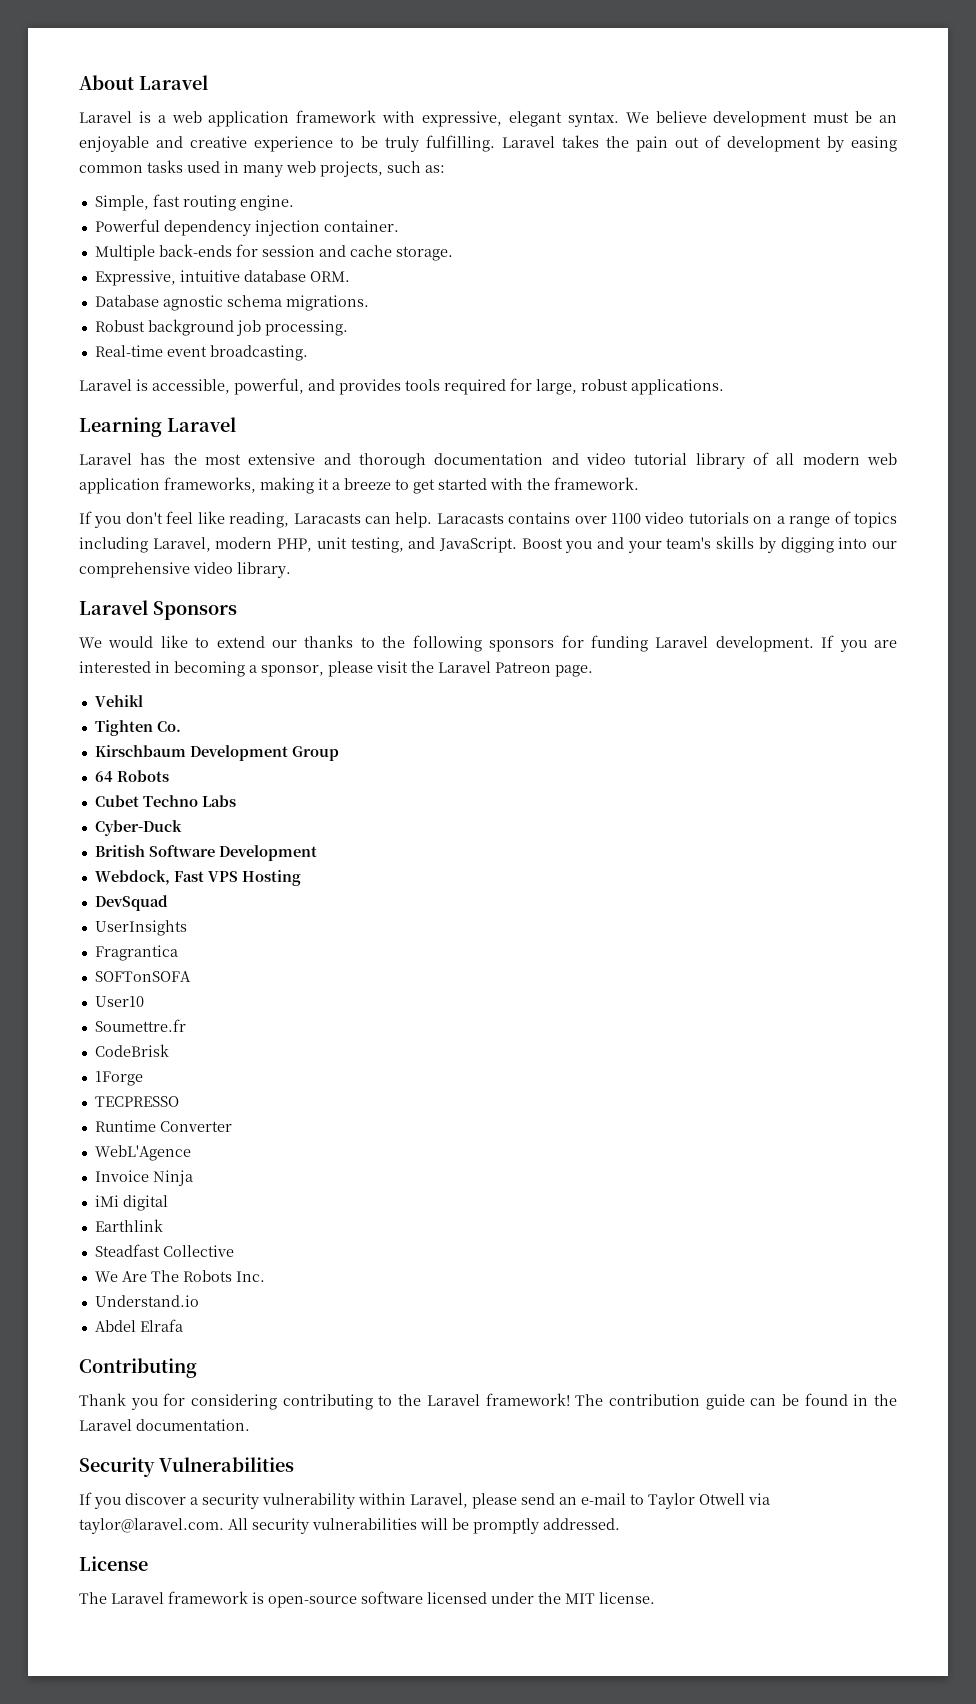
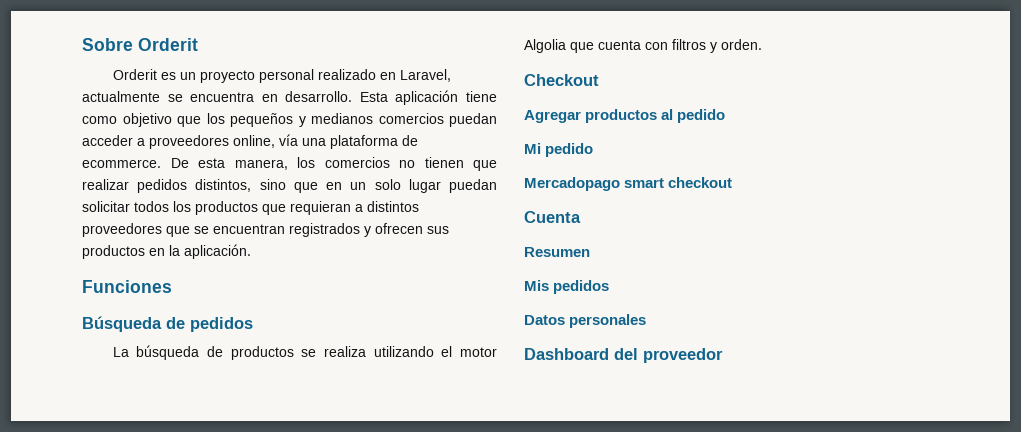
- About Laravel
- Laravel is a web application framework with expressive, elegant syntax. We believe development must be an enjoyable and creative experience to be truly fulfilling. Laravel takes the pain out of development by easing common tasks used in many web projects, such as:
- Simple, fast routing engine.
- Powerful dependency injection container.
- Multiple back-ends for session and cache storage.
- Expressive, intuitive database ORM.
- Database agnostic schema migrations.
- Robust background job processing.
- Real-time event broadcasting.
- Laravel is accessible, powerful, and provides tools required for large, robust applications.
- Learning Laravel
- Laravel has the most extensive and thorough documentation and video tutorial library of all modern web application frameworks, making it a breeze to get started with the framework.
- If you don't feel like reading, Laracasts can help. Laracasts contains over 1100 video tutorials on a range of topics including Laravel, modern PHP, unit testing, and JavaScript. Boost you and your team's skills by digging into our comprehensive video library.
- Laravel Sponsors
- We would like to extend our thanks to the following sponsors for funding Laravel development. If you are interested in becoming a sponsor, please visit the Laravel Patreon page.
- Vehikl
- Tighten Co.
- Kirschbaum Development Group
- 64 Robots
- Cubet Techno Labs
- Cyber-Duck
- British Software Development
- Webdock, Fast VPS Hosting
- DevSquad
- UserInsights
- Fragrantica
- SOFTonSOFA
- User10
- Soumettre.fr
- CodeBrisk
- 1Forge
- TECPRESSO
- Runtime Converter
- WebL'Agence
- Invoice Ninja
- iMi digital
- Earthlink
- Steadfast Collective
- We Are The Robots Inc.
- Understand.io
- Abdel Elrafa
- Contributing
- Thank you for considering contributing to the Laravel framework! The contribution guide can be found in the Laravel documentation.
- Security Vulnerabilities
- If you discover a security vulnerability within Laravel, please send an e-mail to Taylor Otwell via taylor@laravel.com. All security vulnerabilities will be promptly addressed.
- License
- The Laravel framework is open-source software licensed under the MIT license.
+ Sobre Orderit
+ Orderit es un proyecto personal realizado en Laravel, actualmente se encuentra en desarrollo. Esta aplicación tiene como objetivo que los pequeños y medianos comercios puedan acceder a proveedores online, vía una plataforma de ecommerce. De esta manera, los comercios no tienen que realizar pedidos distintos, sino que en un solo lugar puedan solicitar todos los productos que requieran a distintos proveedores que se encuentran registrados y ofrecen sus productos en la aplicación.
+ Funciones
+ Búsqueda de pedidos
+ La búsqueda de productos se realiza utilizando el motor Algolia que cuenta con filtros y orden.
+ Checkout
+ Agregar productos al pedido
+ Mi pedido
+ Mercadopago smart checkout
+ Cuenta
+ Resumen
+ Mis pedidos
+ Datos personales
+ Dashboard del proveedor

